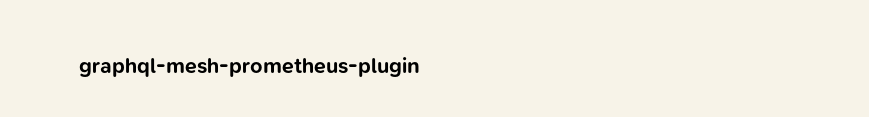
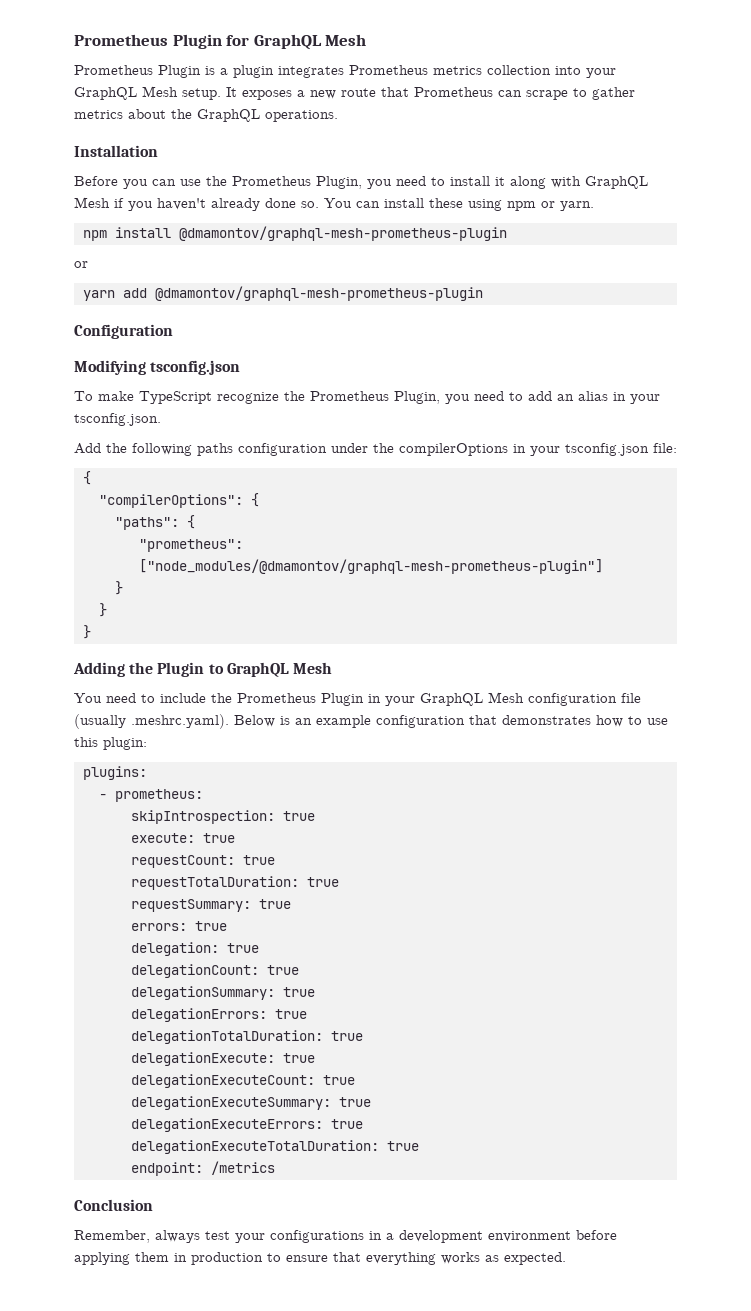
- graphql-mesh-prometheus-plugin
+ Prometheus Plugin for GraphQL Mesh
+ Prometheus Plugin is a plugin integrates Prometheus metrics collection into your GraphQL Mesh setup. It exposes a new route that Prometheus can scrape to gather metrics about the GraphQL operations.
+ Installation
+ Before you can use the Prometheus Plugin, you need to install it along with GraphQL Mesh if you haven't already done so. You can install these using npm or yarn.
+ npm install @dmamontov/graphql-mesh-prometheus-plugin
+ or
+ yarn add @dmamontov/graphql-mesh-prometheus-plugin
+ Configuration
+ Modifying tsconfig.json
+ To make TypeScript recognize the Prometheus Plugin, you need to add an alias in your tsconfig.json.
+ Add the following paths configuration under the compilerOptions in your tsconfig.json file:
+ {
+ "compilerOptions": {
+ "paths": {
+ "prometheus": ["node_modules/@dmamontov/graphql-mesh-prometheus-plugin"]
+ }
+ }
+ }
+ Adding the Plugin to GraphQL Mesh
+ You need to include the Prometheus Plugin in your GraphQL Mesh configuration file (usually .meshrc.yaml). Below is an example configuration that demonstrates how to use this plugin:
+ plugins:
+ - prometheus:
+ skipIntrospection: true
+ execute: true
+ requestCount: true
+ requestTotalDuration: true
+ requestSummary: true
+ errors: true
+ delegation: true
+ delegationCount: true
+ delegationSummary: true
+ delegationErrors: true
+ delegationTotalDuration: true
+ delegationExecute: true
+ delegationExecuteCount: true
+ delegationExecuteSummary: true
+ delegationExecuteErrors: true
+ delegationExecuteTotalDuration: true
+ endpoint: /metrics
+ Conclusion
+ Remember, always test your configurations in a development environment before applying them in production to ensure that everything works as expected.

